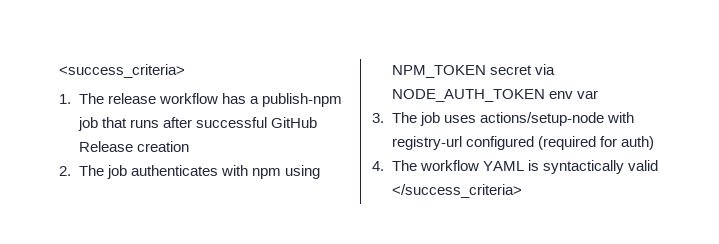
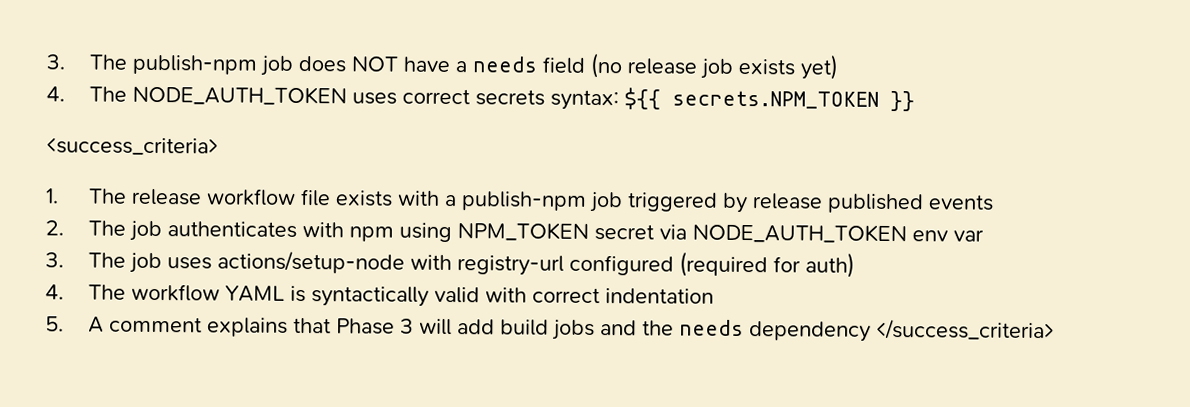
+ 3. The publish-npm job does NOT have a needs field (no release job exists yet)
+ 4. The NODE_AUTH_TOKEN uses correct secrets syntax: ${{ secrets.NPM_TOKEN }}
- 1. The release workflow has a publish-npm job that runs after successful GitHub Release creation
+ 1. The release workflow file exists with a publish-npm job triggered by release published events
- 4. The workflow YAML is syntactically valid </success_criteria>
+ 4. The workflow YAML is syntactically valid with correct indentation
+ 5. A comment explains that Phase 3 will add build jobs and the needs dependency </success_criteria>

